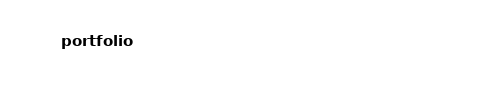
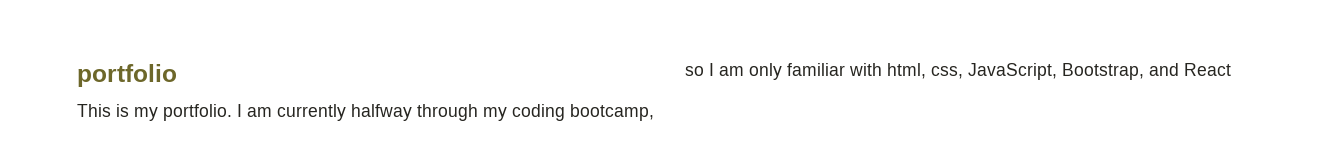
+ This is my portfolio. I am currently halfway through my coding bootcamp, so I am only familiar with html, css, JavaScript, Bootstrap, and React

